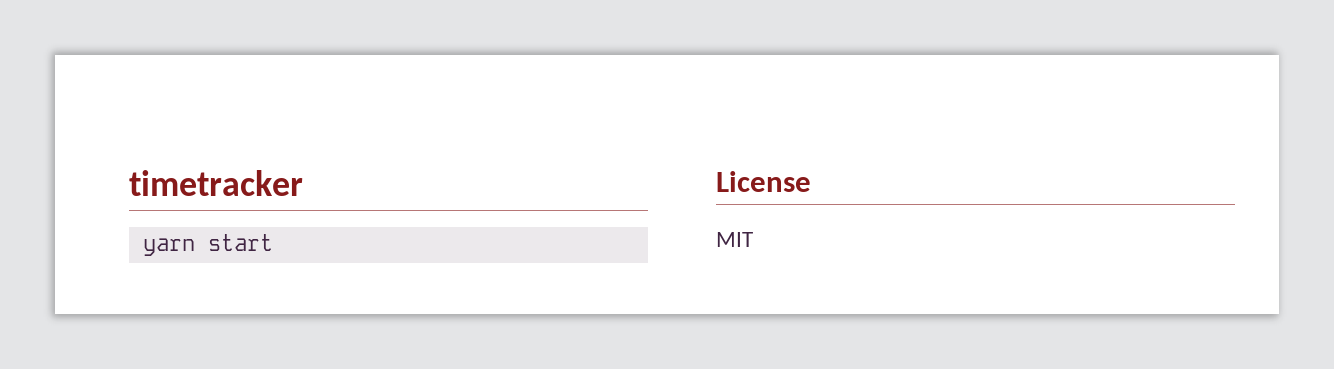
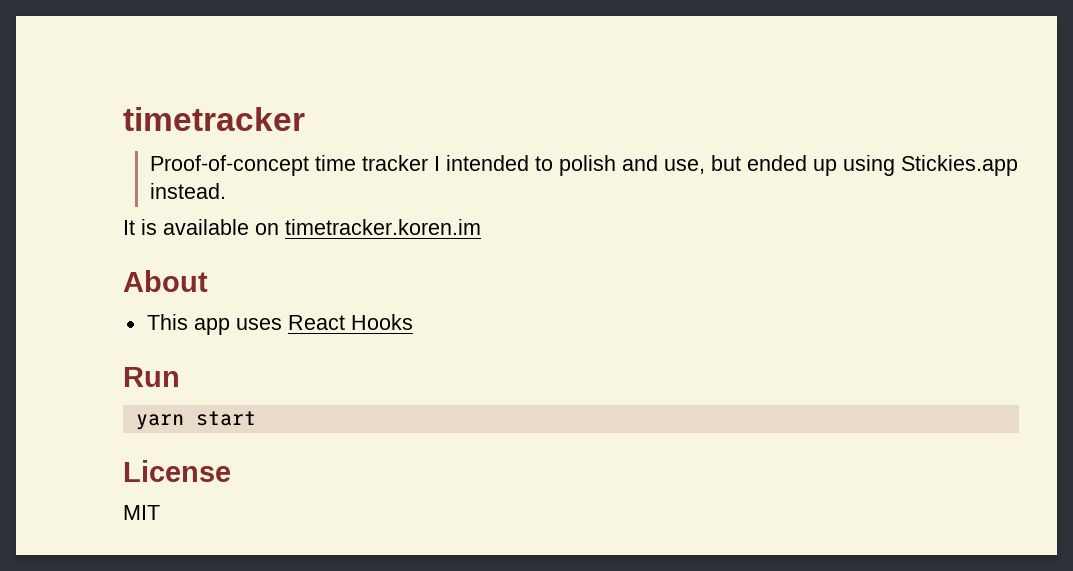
+ Proof-of-concept time tracker I intended to polish and use, but ended up using Stickies.app instead.
+ It is available on timetracker.koren.im
+ About
+ This app uses React Hooks
+ Run

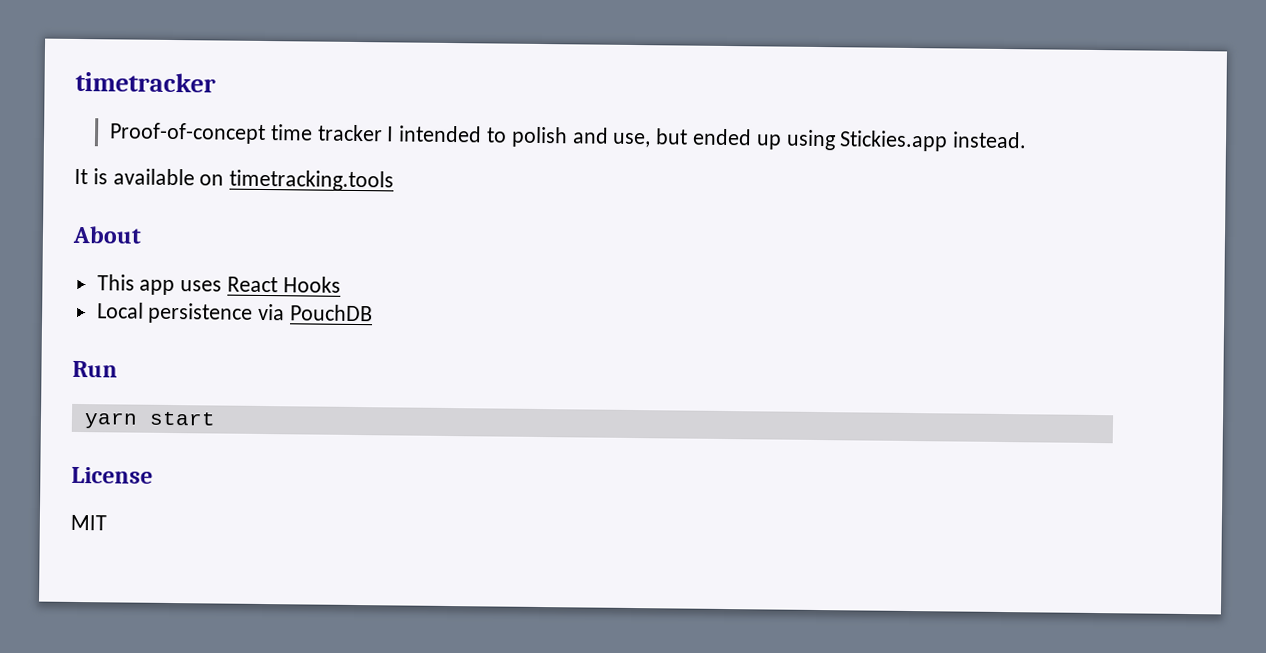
- It is available on timetracker.koren.im
+ It is available on timetracking.tools
+ Local persistence via PouchDB

